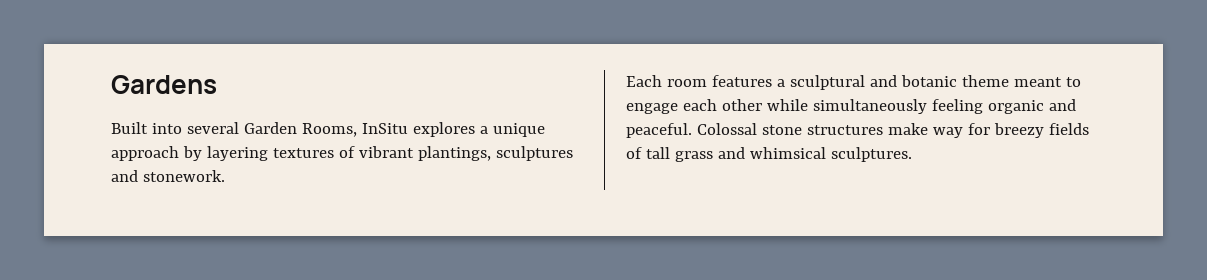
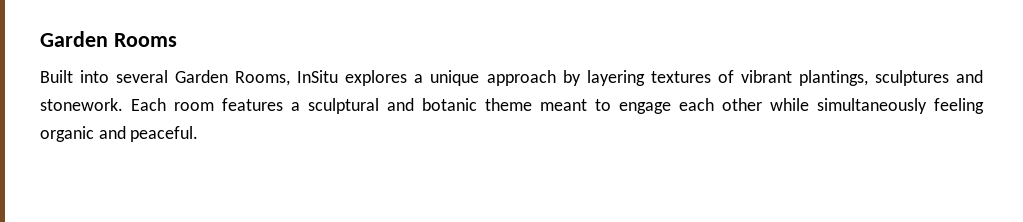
- Gardens
+ Garden Rooms
- Built into several Garden Rooms, InSitu explores a unique approach by layering textures of vibrant plantings, sculptures and stonework.
- Each room features a sculptural and botanic theme meant to engage each other while simultaneously feeling organic and peaceful. Colossal stone structures make way for breezy fields of tall grass and whimsical sculptures.
+ Built into several Garden Rooms, InSitu explores a unique approach by layering textures of vibrant plantings, sculptures and stonework. Each room features a sculptural and botanic theme meant to engage each other while simultaneously feeling organic and peaceful.

